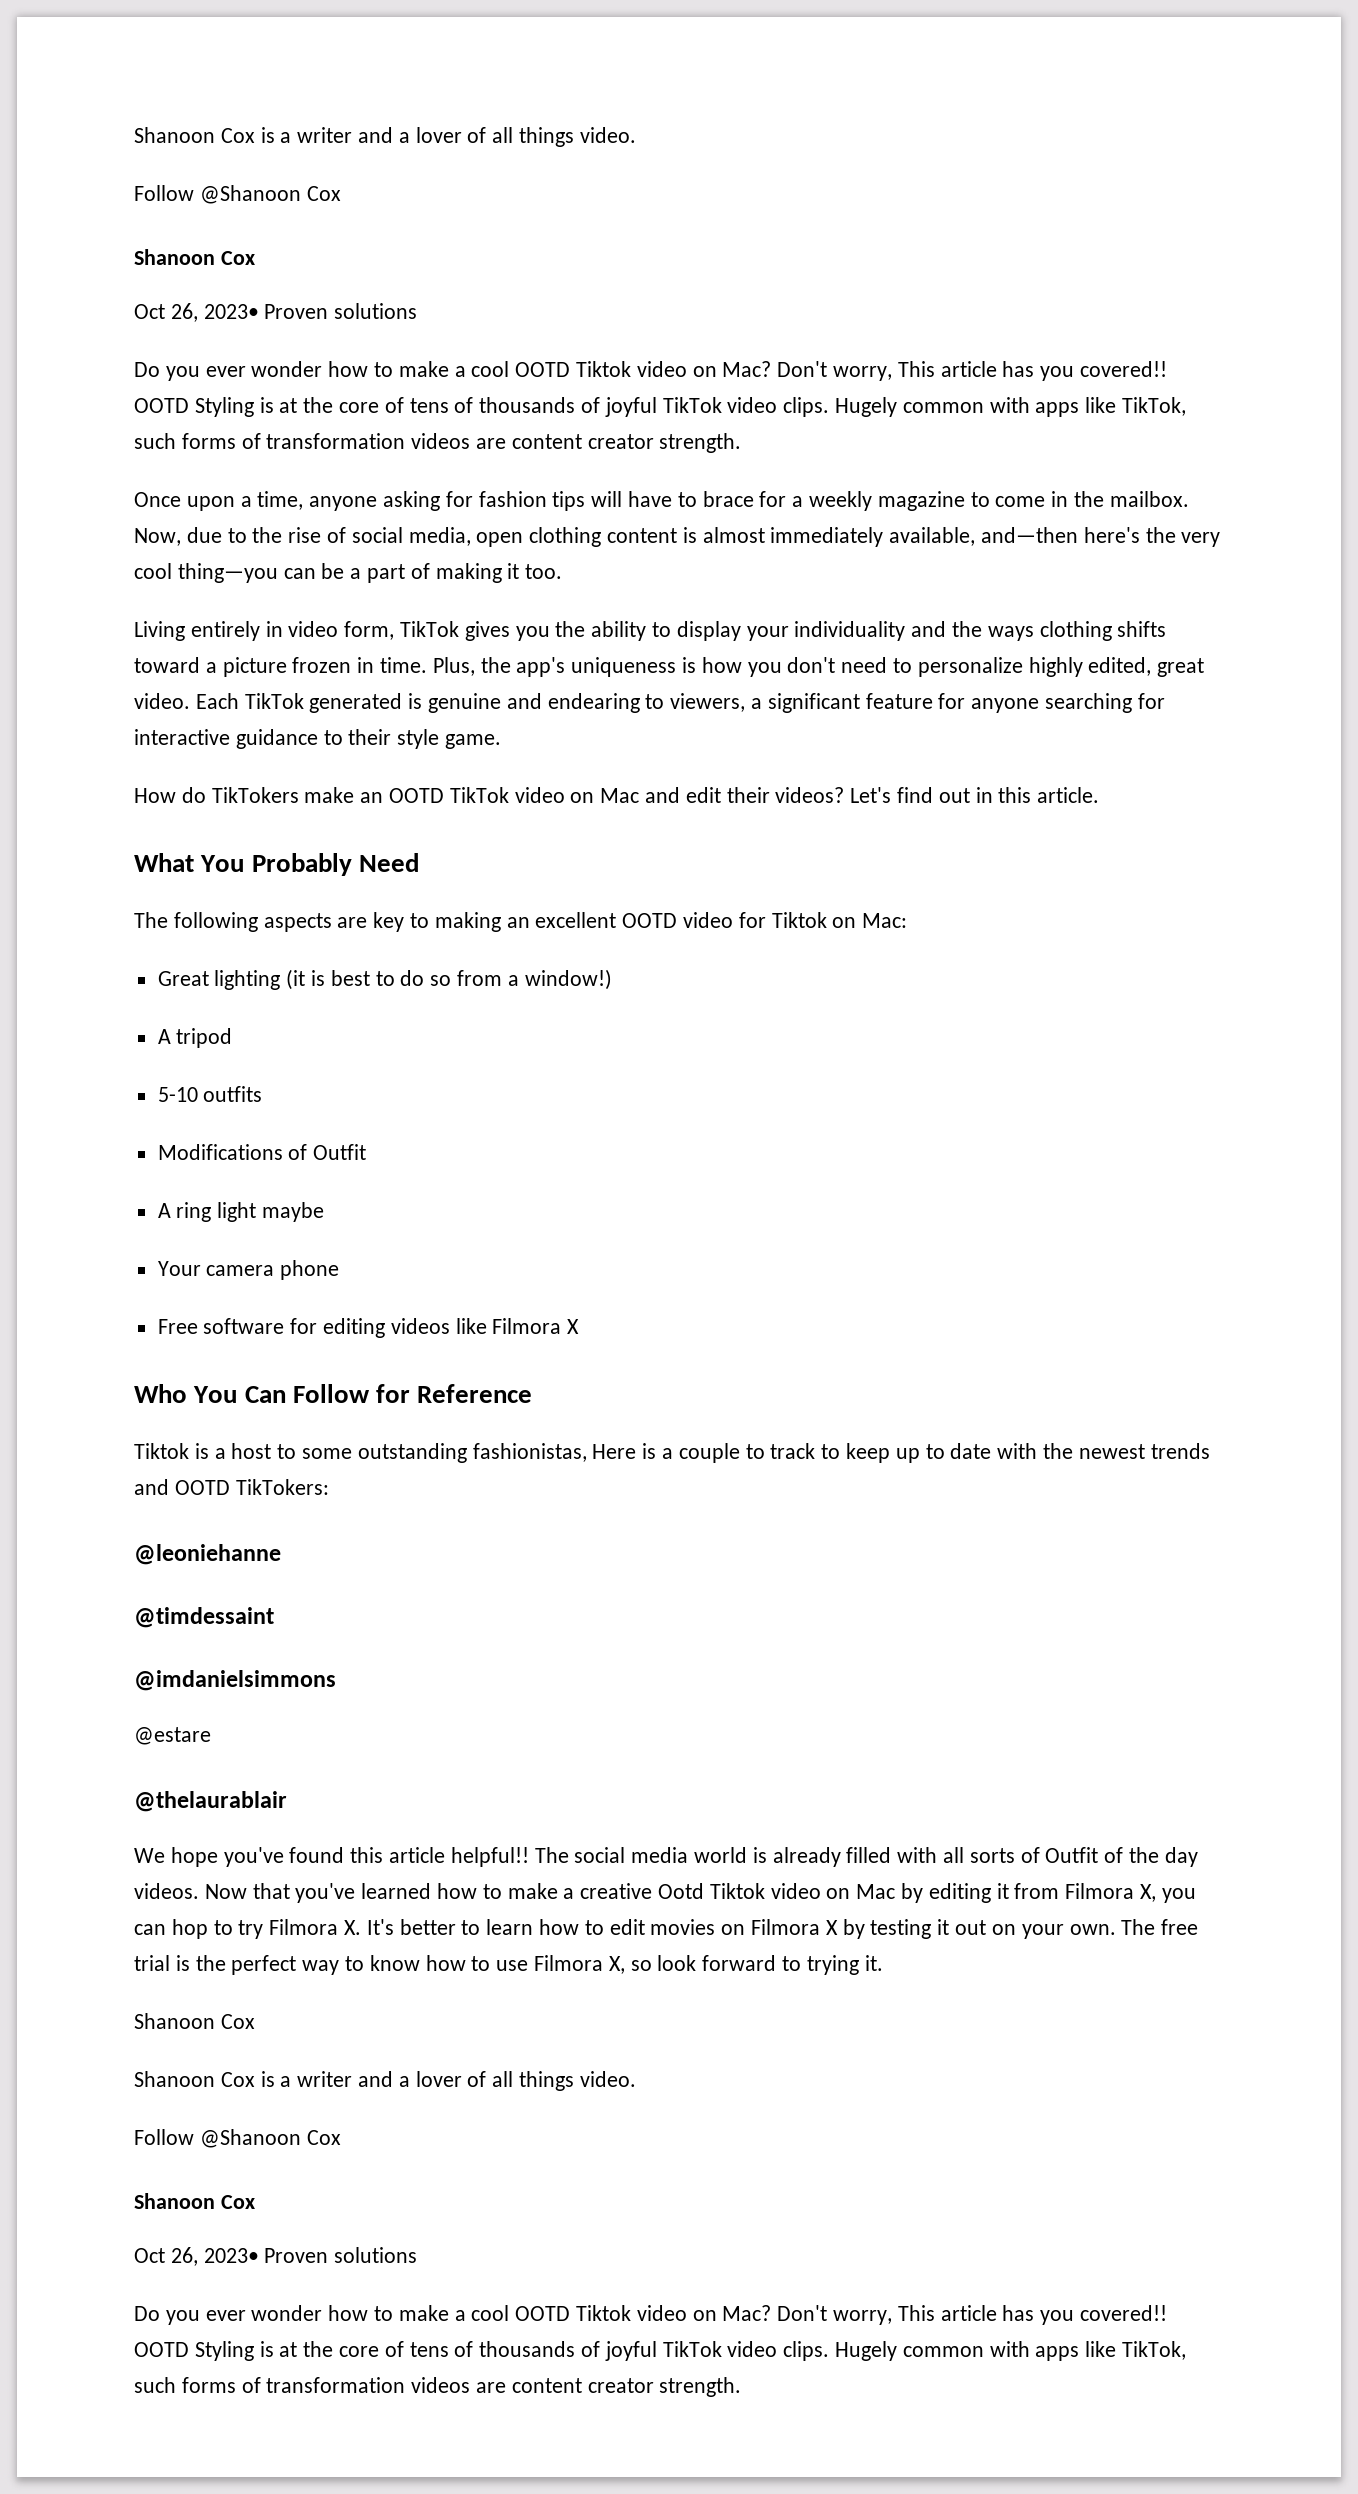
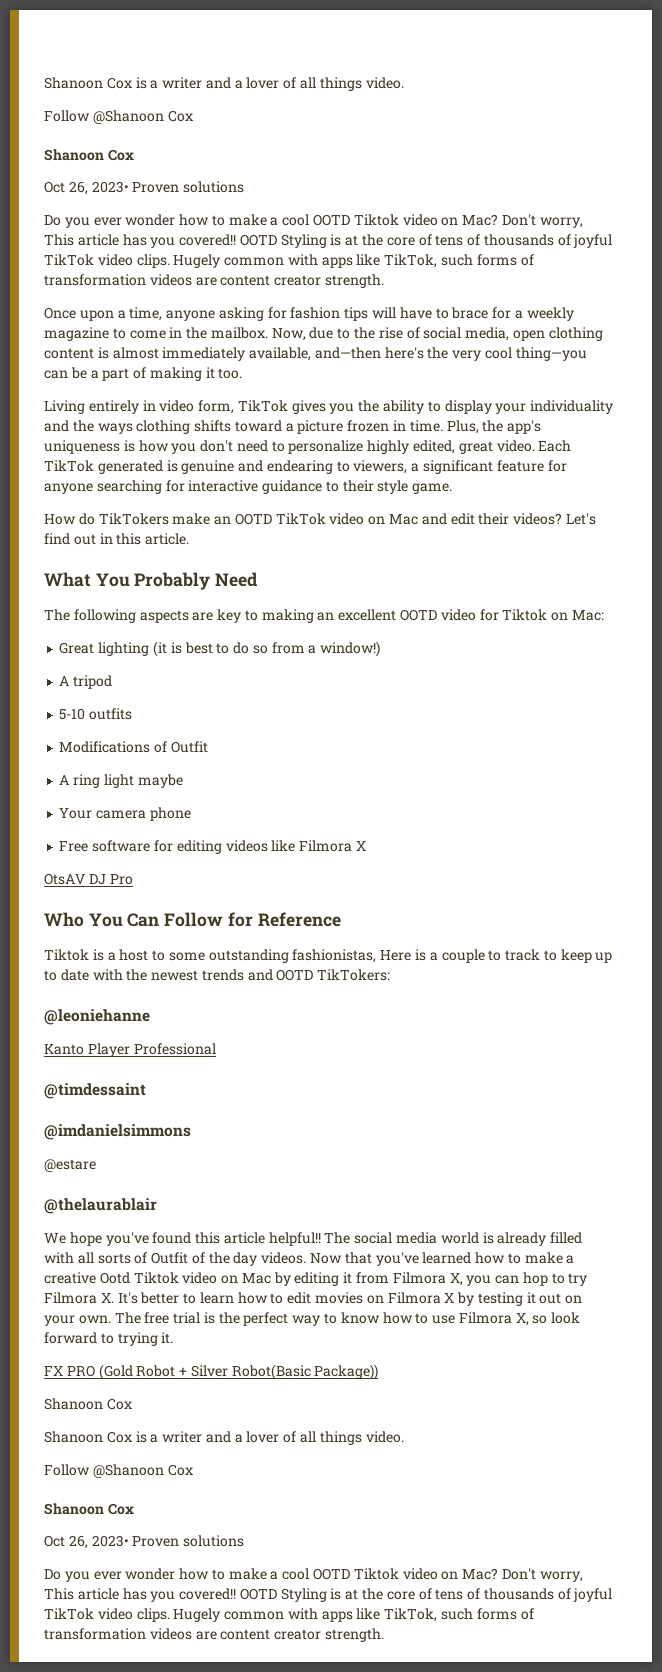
+ OtsAV DJ Pro
+ Kanto Player Professional
+ FX PRO (Gold Robot + Silver Robot(Basic Package))

